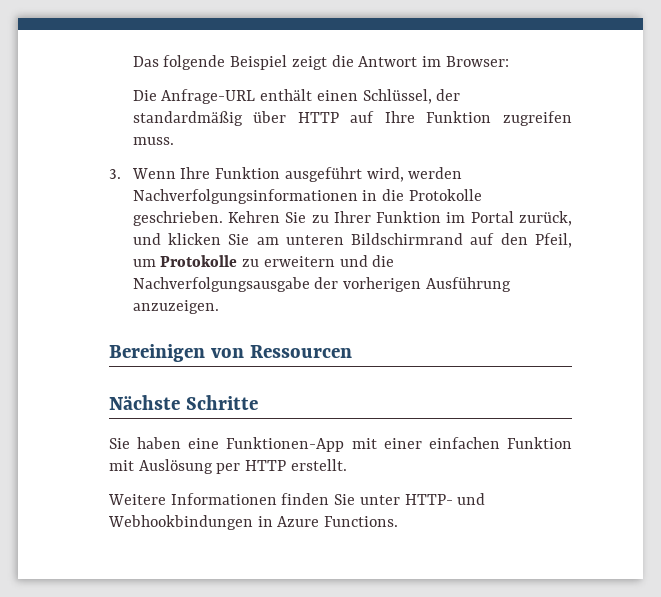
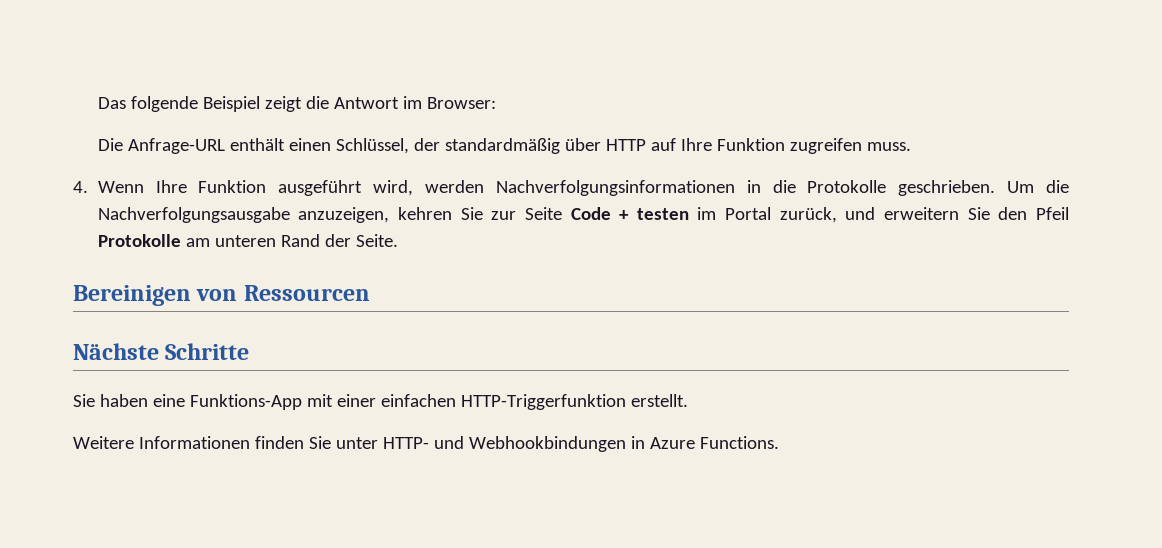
- 3. Wenn Ihre Funktion ausgeführt wird, werden Nachverfolgungsinformationen in die Protokolle geschrieben.
+ 4. Wenn Ihre Funktion ausgeführt wird, werden Nachverfolgungsinformationen in die Protokolle geschrieben.
- Kehren Sie zu Ihrer Funktion im Portal zurück, und klicken Sie am unteren Bildschirmrand auf den Pfeil, um Protokolle zu erweitern und die Nachverfolgungsausgabe der vorherigen Ausführung anzuzeigen.
+ Um die Nachverfolgungsausgabe anzuzeigen, kehren Sie zur Seite Code + testen im Portal zurück, und erweitern Sie den Pfeil Protokolle am unteren Rand der Seite.
- Sie haben eine Funktionen-App mit einer einfachen Funktion mit Auslösung per HTTP erstellt.
+ Sie haben eine Funktions-App mit einer einfachen HTTP-Triggerfunktion erstellt.

